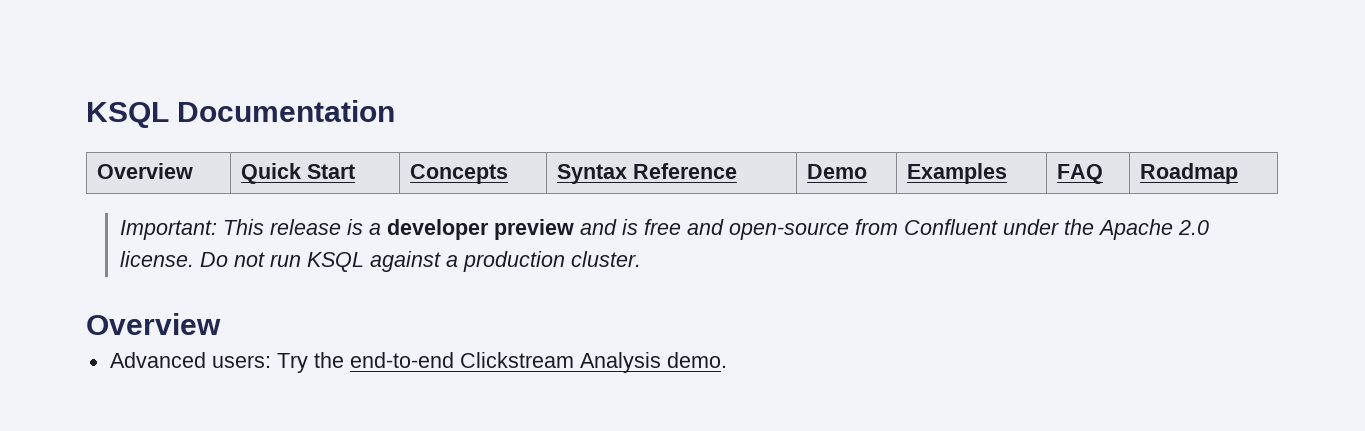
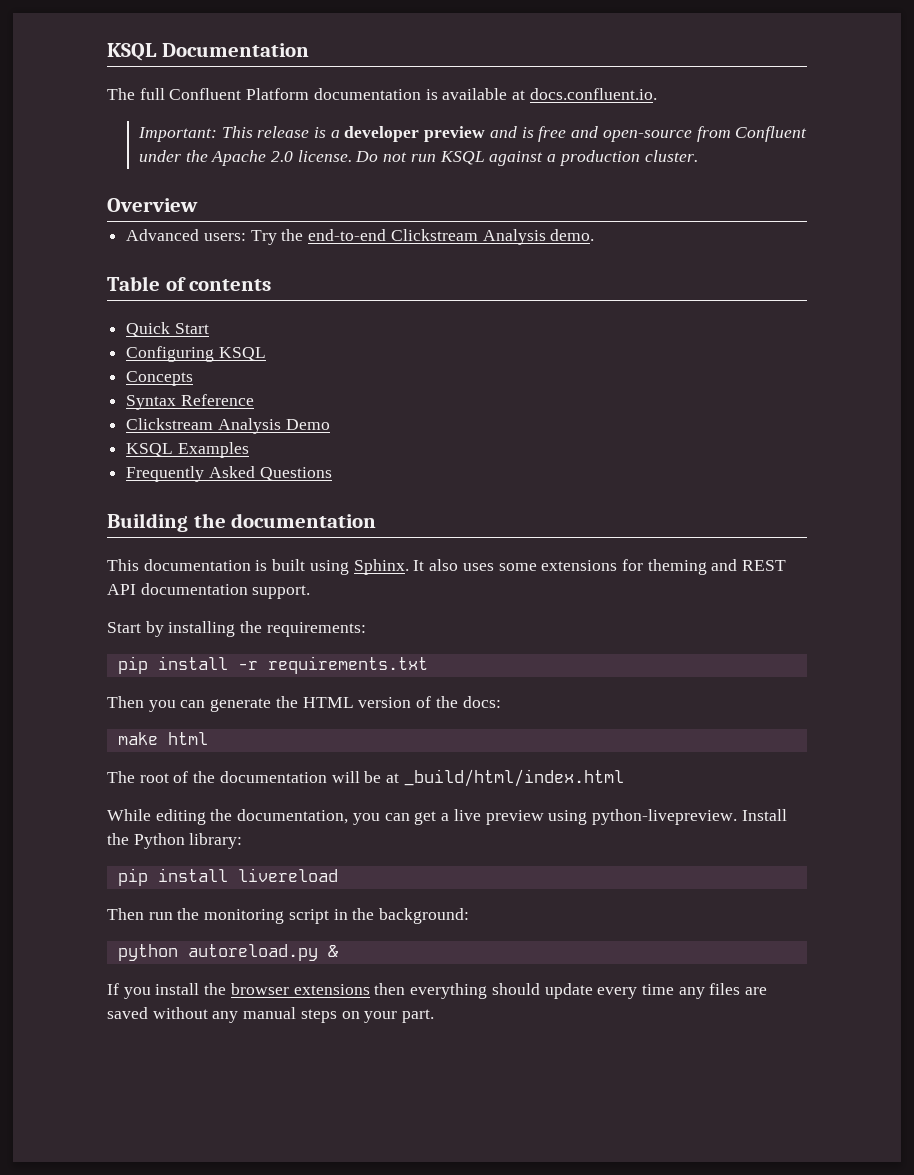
- Overview | Quick Start | Concepts | Syntax Reference | Demo | Examples | FAQ | Roadmap
+ The full Confluent Platform documentation is available at docs.confluent.io.
+ Table of contents
+ Quick Start
+ Configuring KSQL
+ Concepts
+ Syntax Reference
+ Clickstream Analysis Demo
+ KSQL Examples
+ Frequently Asked Questions
+ Building the documentation
+ This documentation is built using Sphinx. It also uses some extensions for theming and REST API documentation support.
+ Start by installing the requirements:
+ pip install -r requirements.txt
+ Then you can generate the HTML version of the docs:
+ make html
+ The root of the documentation will be at _build/html/index.html
+ While editing the documentation, you can get a live preview using python-livepreview. Install the Python library:
+ pip install livereload
+ Then run the monitoring script in the background:
+ python autoreload.py &
+ If you install the browser extensions then everything should update every time any files are saved without any manual steps on your part.

